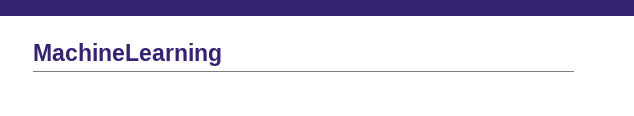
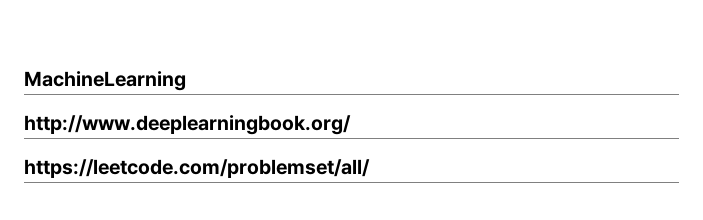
+ http://www.deeplearningbook.org/
+ https://leetcode.com/problemset/all/

